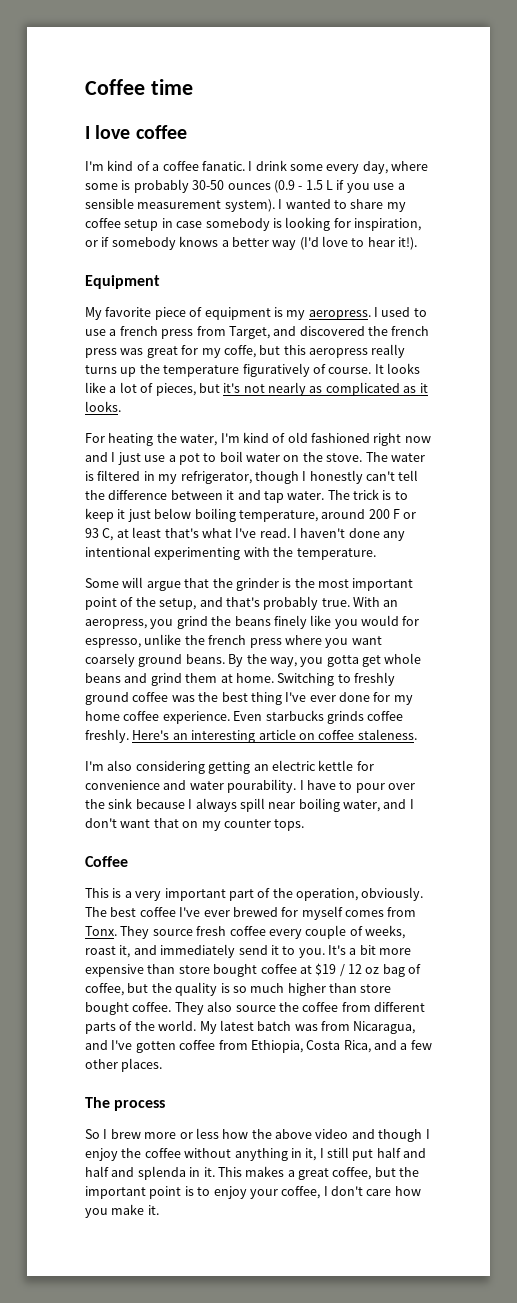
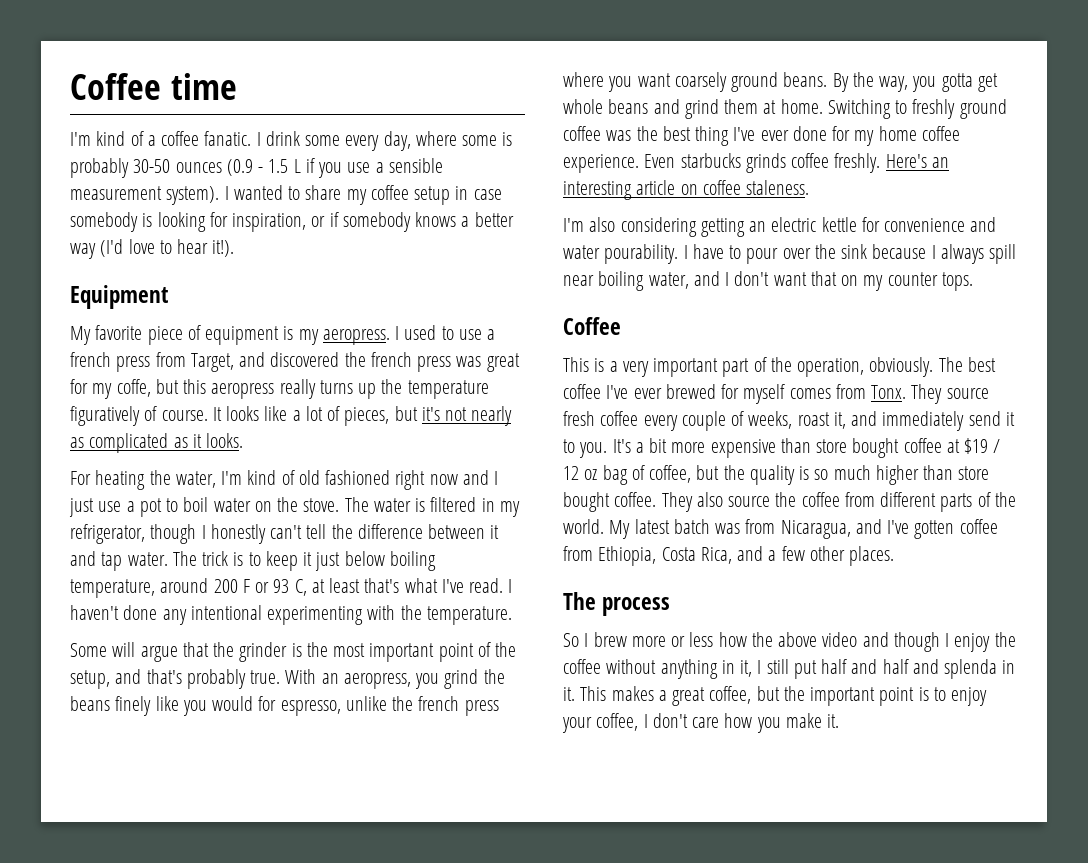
- I love coffee

